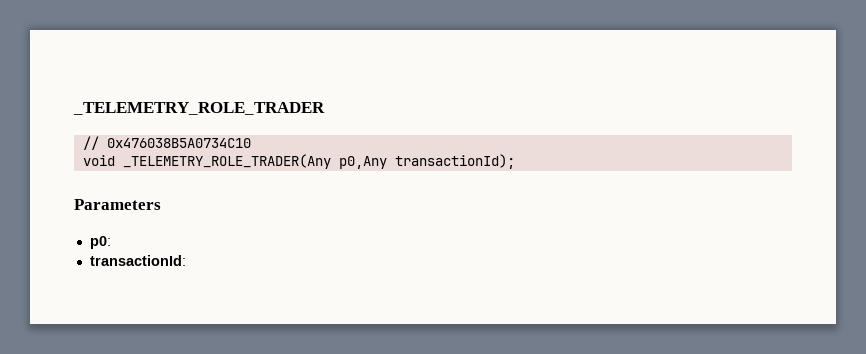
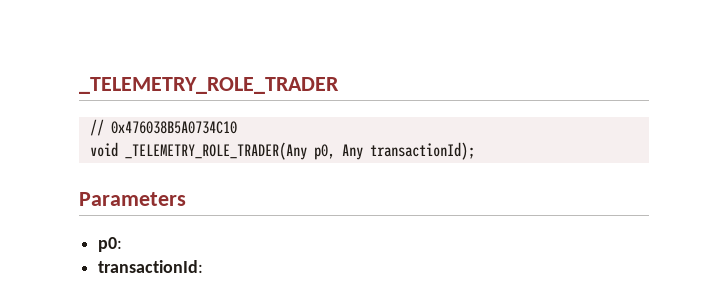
- void _TELEMETRY_ROLE_TRADER(Any p0,Any transactionId);
+ void _TELEMETRY_ROLE_TRADER(Any p0, Any transactionId);

